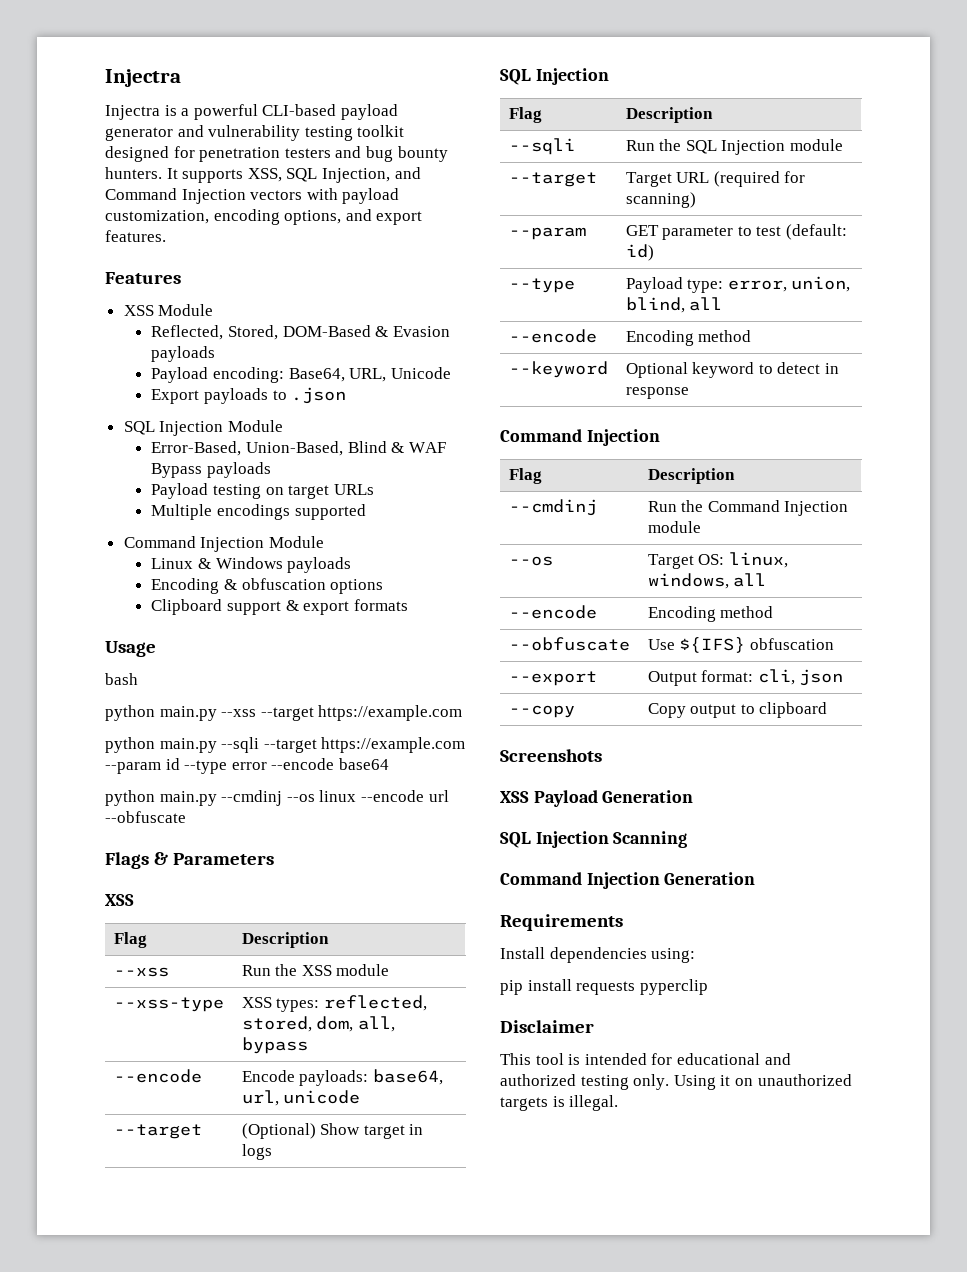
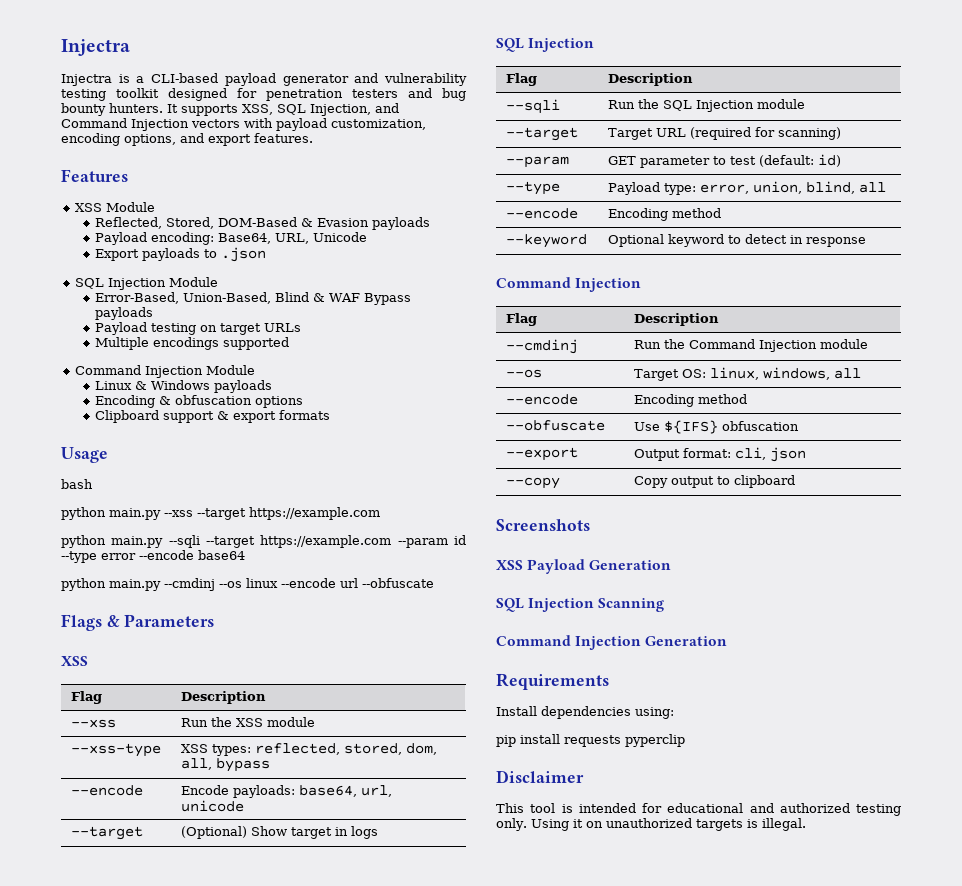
- Injectra is a powerful CLI-based payload generator and vulnerability testing toolkit designed for penetration testers and bug bounty hunters.
+ Injectra is a CLI-based payload generator and vulnerability testing toolkit designed for penetration testers and bug bounty hunters.

